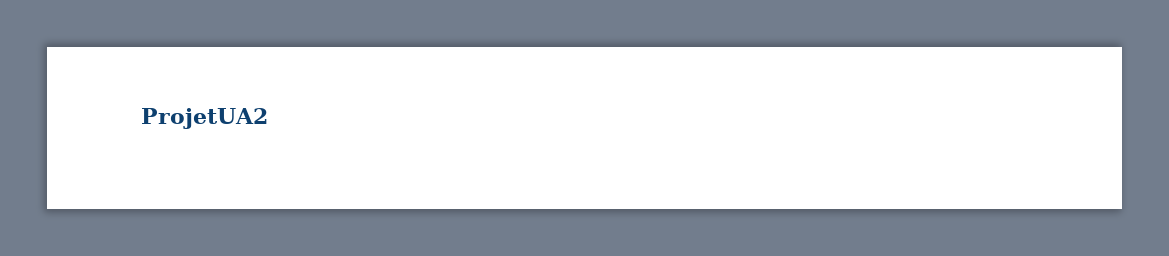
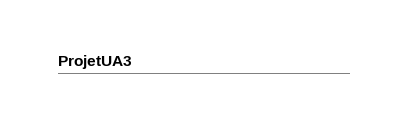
- ProjetUA2
+ ProjetUA3

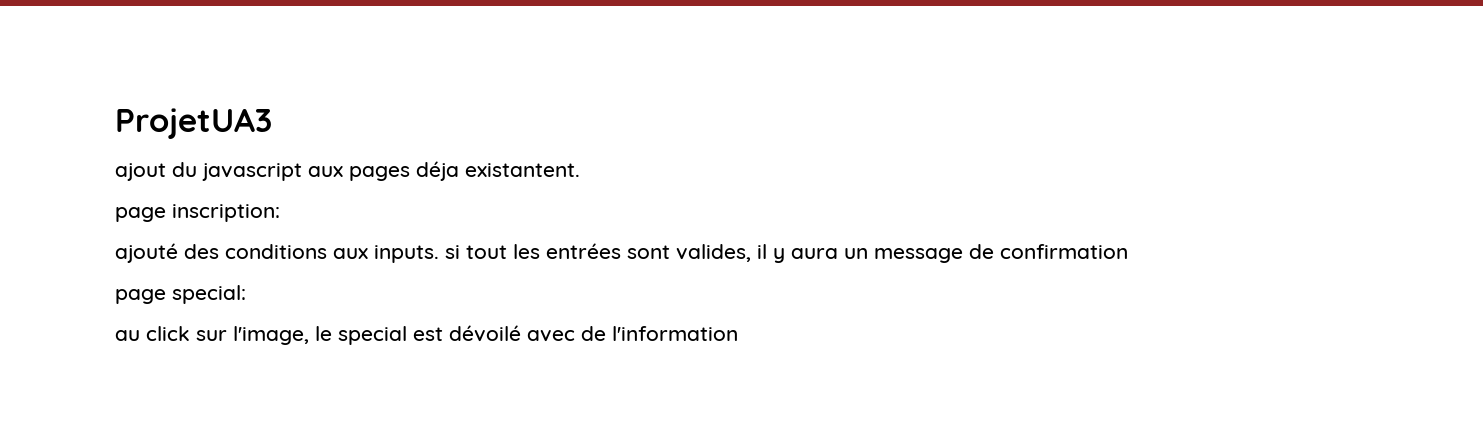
+ ajout du javascript aux pages déja existantent.
+ page inscription:
+ ajouté des conditions aux inputs. si tout les entrées sont valides, il y aura un message de confirmation
+ page special:
+ au click sur l'image, le special est dévoilé avec de l'information

